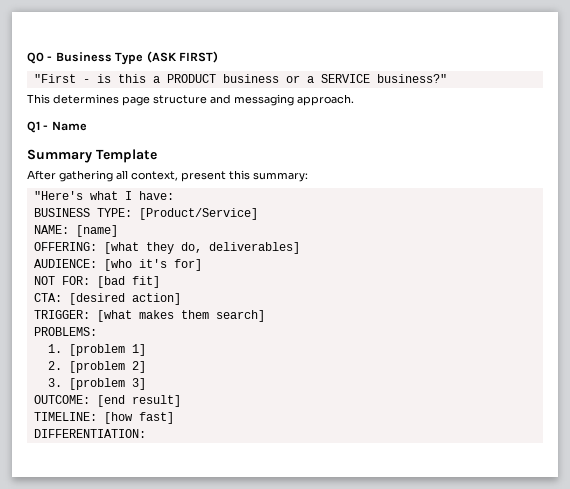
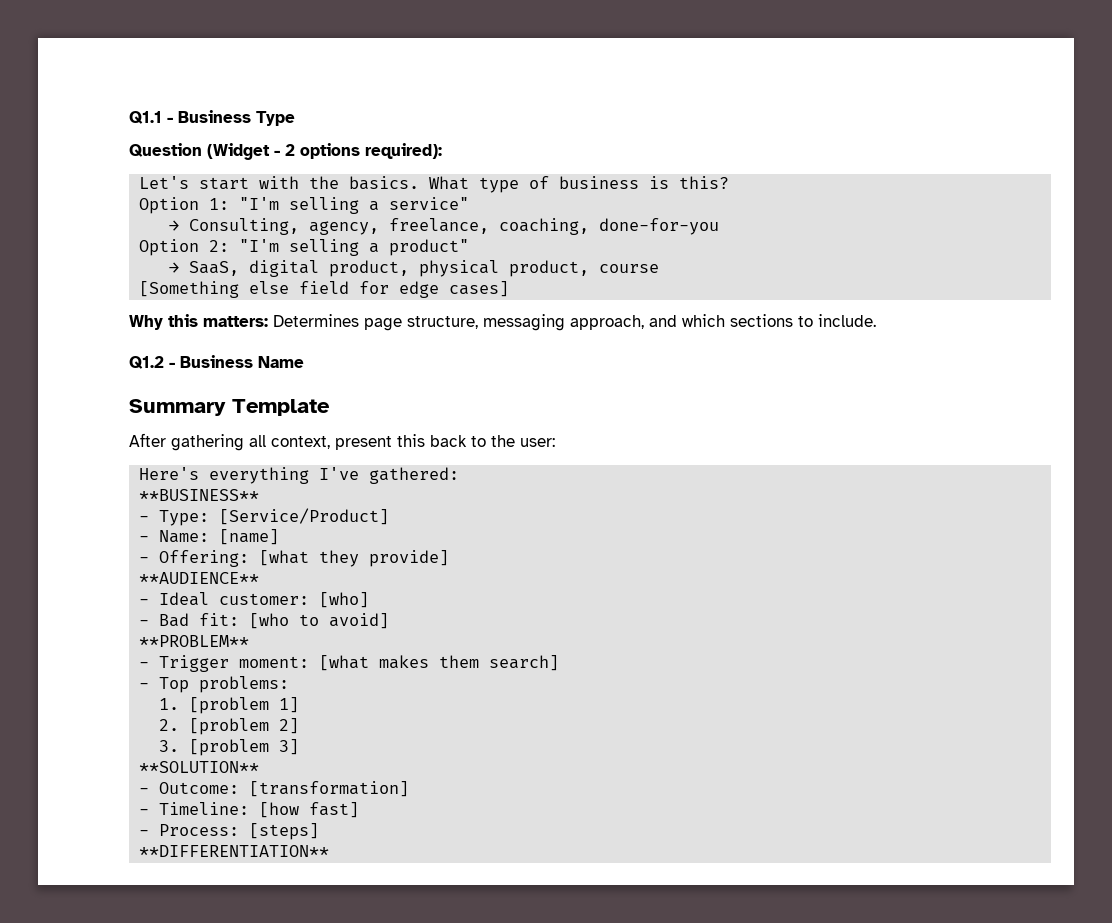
- Q0 - Business Type (ASK FIRST)
- "First - is this a PRODUCT business or a SERVICE business?"
- This determines page structure and messaging approach.
- Q1 - Name
+ Q1.1 - Business Type
+ Question (Widget - 2 options required):
+ Let's start with the basics. What type of business is this?
+ Option 1: "I'm selling a service"
+ → Consulting, agency, freelance, coaching, done-for-you
+ Option 2: "I'm selling a product"
+ → SaaS, digital product, physical product, course
+ [Something else field for edge cases]
+ Why this matters: Determines page structure, messaging approach, and which sections to include.
+ Q1.2 - Business Name
- After gathering all context, present this summary:
- "Here's what I have:
- BUSINESS TYPE: [Product/Service]
- NAME: [name]
- OFFERING: [what they do, deliverables]
- AUDIENCE: [who it's for]
- NOT FOR: [bad fit]
- CTA: [desired action]
- TRIGGER: [what makes them search]
+ After gathering all context, present this back to the user:
+ Here's everything I've gathered:
+ **BUSINESS**
+ - Type: [Service/Product]
+ - Name: [name]
+ - Offering: [what they provide]
+ **AUDIENCE**
+ - Ideal customer: [who]
+ - Bad fit: [who to avoid]
+ **PROBLEM**
+ - Trigger moment: [what makes them search]
- PROBLEMS:
+ - Top problems:
- OUTCOME: [end result]
- TIMELINE: [how fast]
- DIFFERENTIATION:
+ **SOLUTION**
+ - Outcome: [transformation]
+ - Timeline: [how fast]
+ - Process: [steps]
+ **DIFFERENTIATION**

